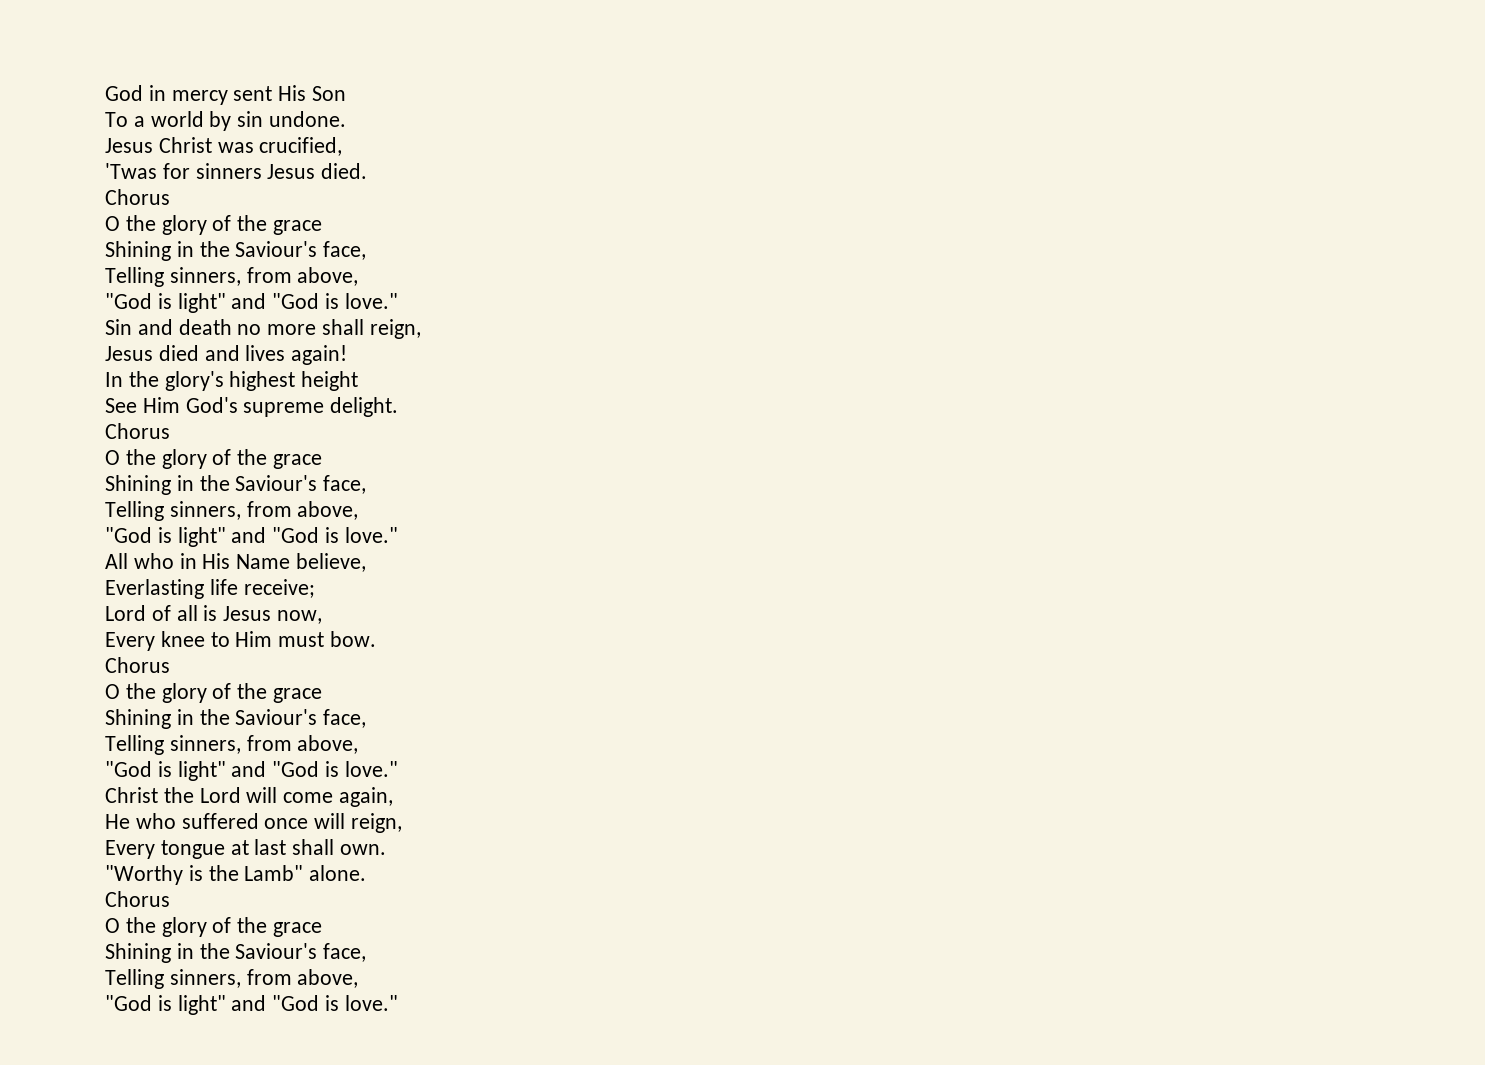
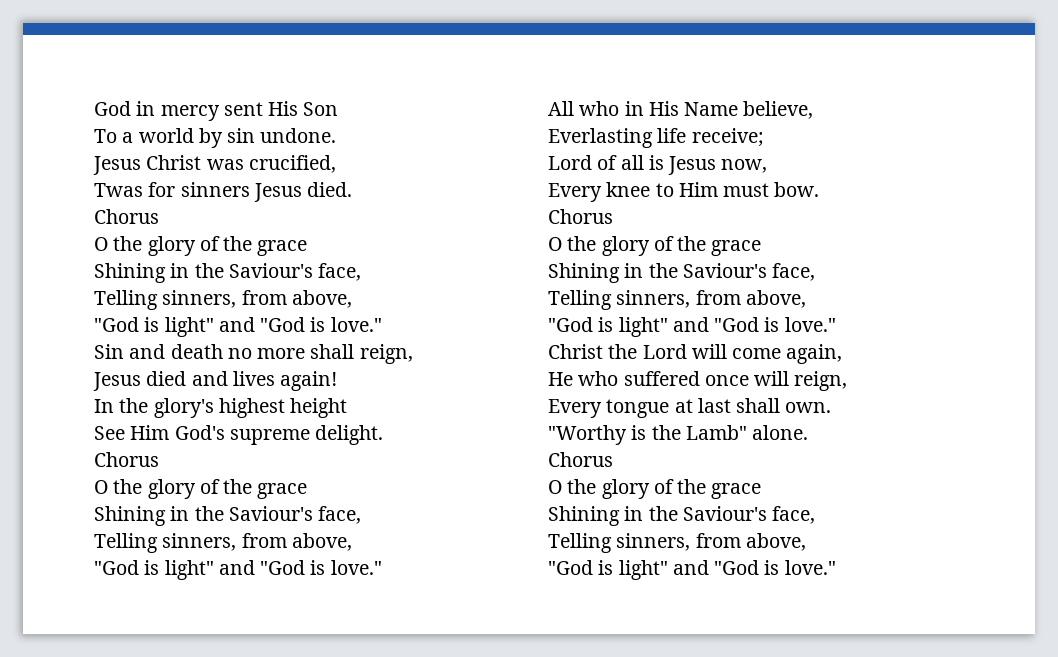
- 'Twas for sinners Jesus died.
+ Twas for sinners Jesus died.

